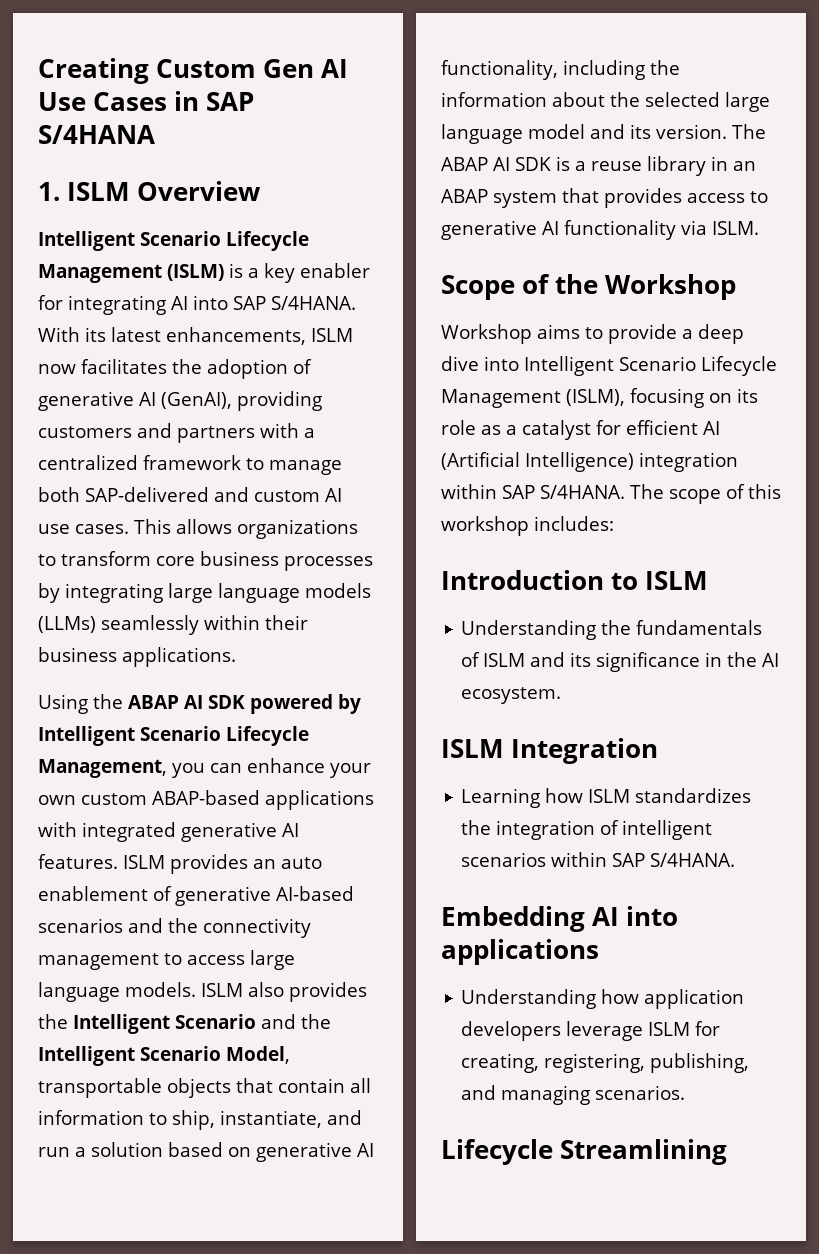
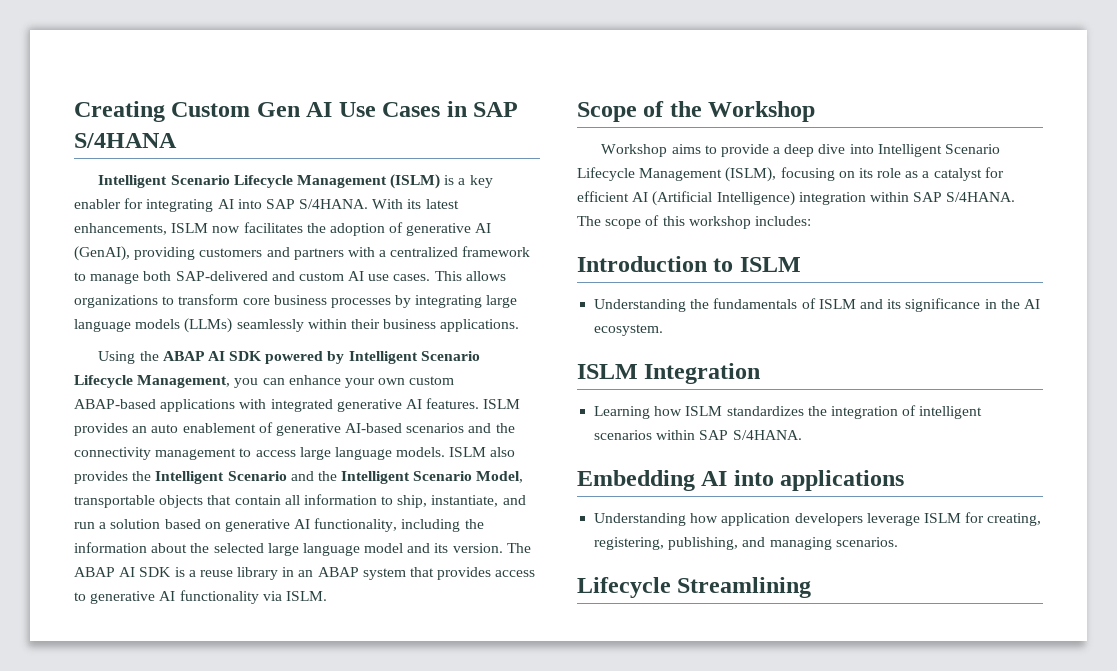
- 1. ISLM Overview

